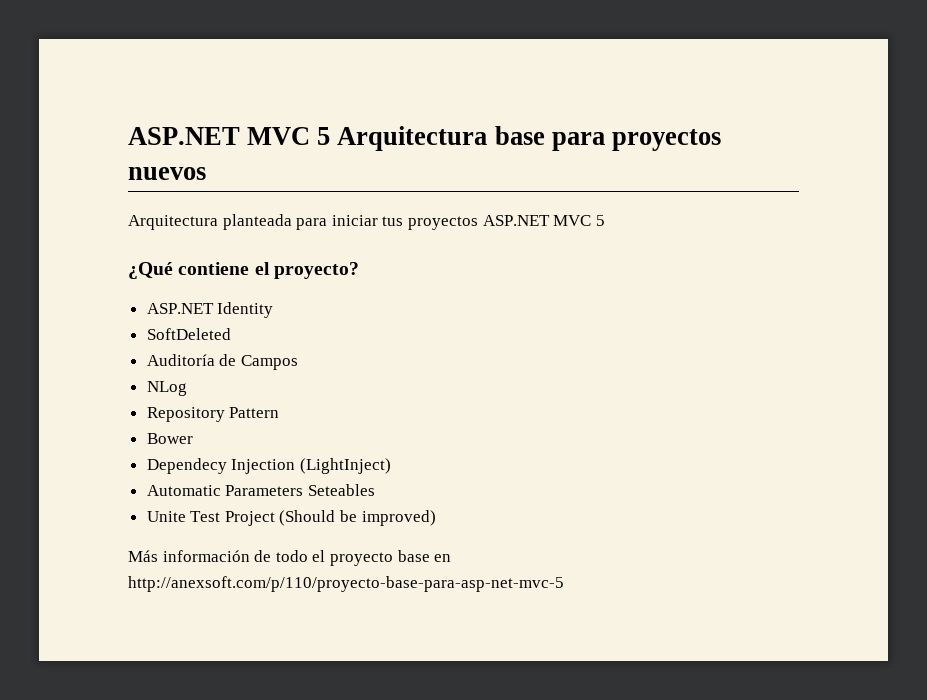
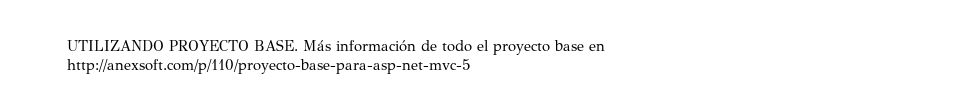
- ASP.NET MVC 5 Arquitectura base para proyectos nuevos
- Arquitectura planteada para iniciar tus proyectos ASP.NET MVC 5
- ¿Qué contiene el proyecto?
- ASP.NET Identity
- SoftDeleted
- Auditoría de Campos
- NLog
- Repository Pattern
- Bower
- Dependecy Injection (LightInject)
- Automatic Parameters Seteables
- Unite Test Project (Should be improved)
- Más información de todo el proyecto base en http://anexsoft.com/p/110/proyecto-base-para-asp-net-mvc-5
+ UTILIZANDO PROYECTO BASE. Más información de todo el proyecto base en http://anexsoft.com/p/110/proyecto-base-para-asp-net-mvc-5

